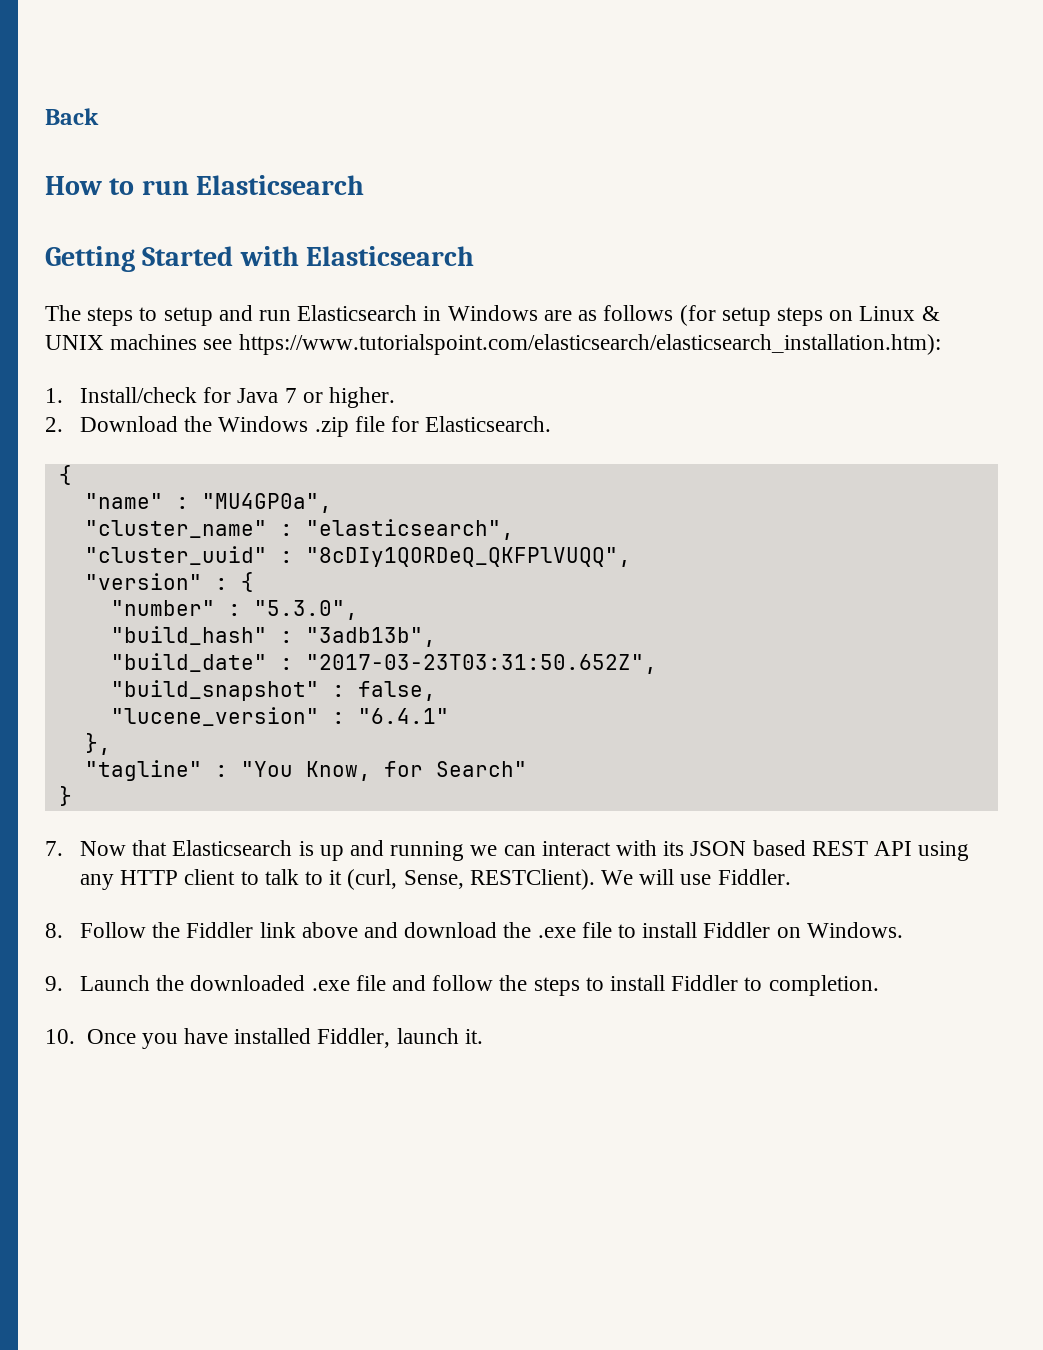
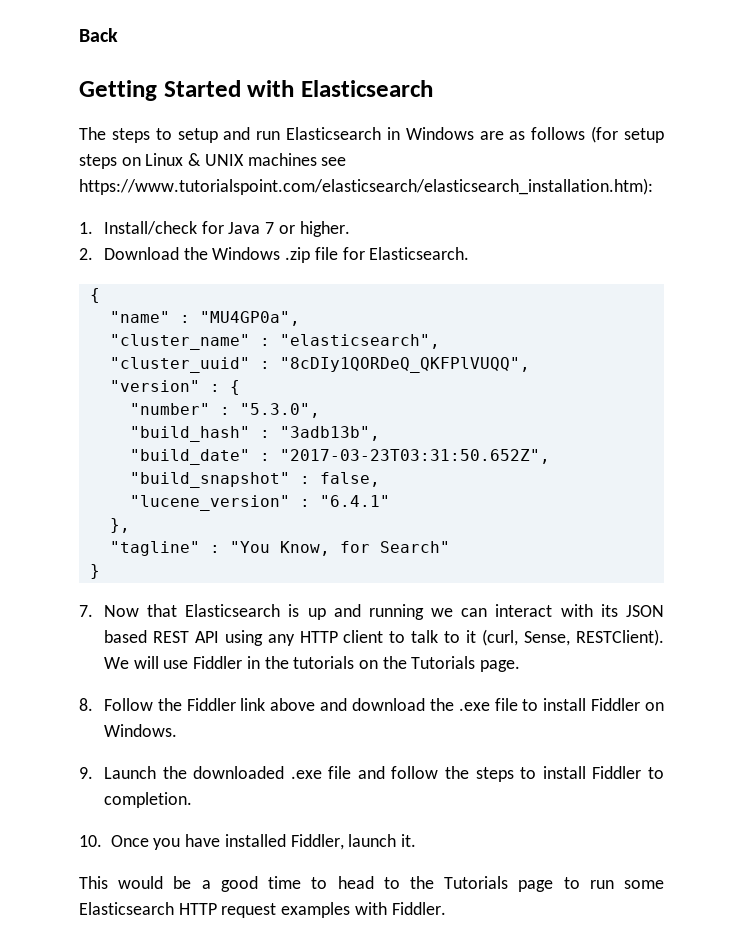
- How to run Elasticsearch
- We will use Fiddler.
+ We will use Fiddler in the tutorials on the Tutorials page.
+ This would be a good time to head to the Tutorials page to run some Elasticsearch HTTP request examples with Fiddler.

